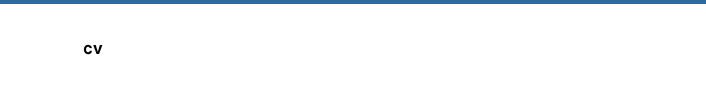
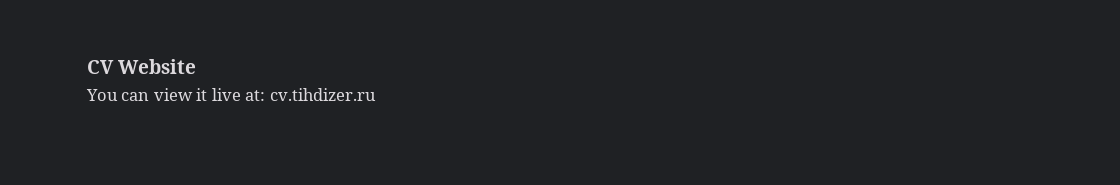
- cv
+ CV Website
+ You can view it live at: cv.tihdizer.ru

